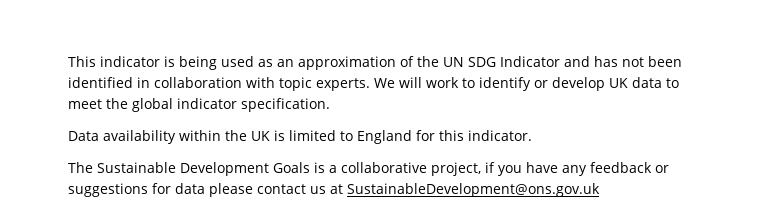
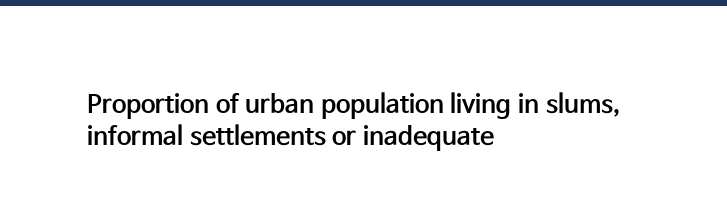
- This indicator is being used as an approximation of the UN SDG Indicator and has not been identified in collaboration with topic experts. We will work to identify or develop UK data to meet the global indicator specification.
- Data availability within the UK is limited to England for this indicator.
- The Sustainable Development Goals is a collaborative project, if you have any feedback or suggestions for data please contact us at SustainableDevelopment@ons.gov.uk
+ Proportion of urban population living in slums, informal settlements or inadequate

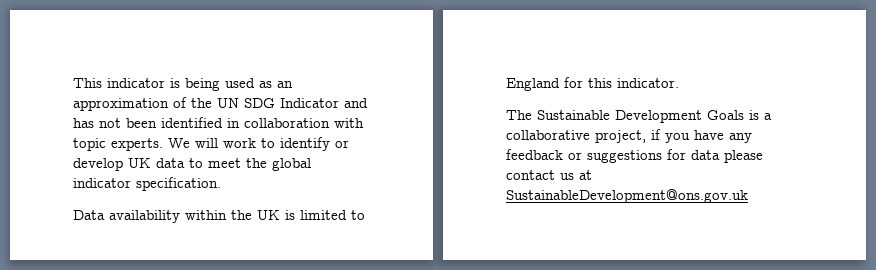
- Proportion of urban population living in slums, informal settlements or inadequate
+ This indicator is being used as an approximation of the UN SDG Indicator and has not been identified in collaboration with topic experts. We will work to identify or develop UK data to meet the global indicator specification.
+ Data availability within the UK is limited to England for this indicator.
+ The Sustainable Development Goals is a collaborative project, if you have any feedback or suggestions for data please contact us at SustainableDevelopment@ons.gov.uk

